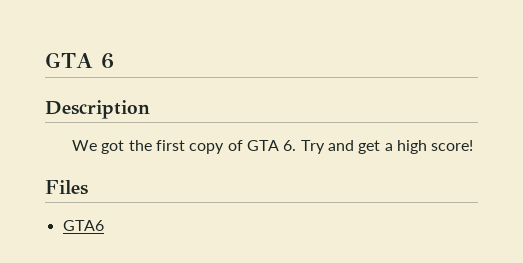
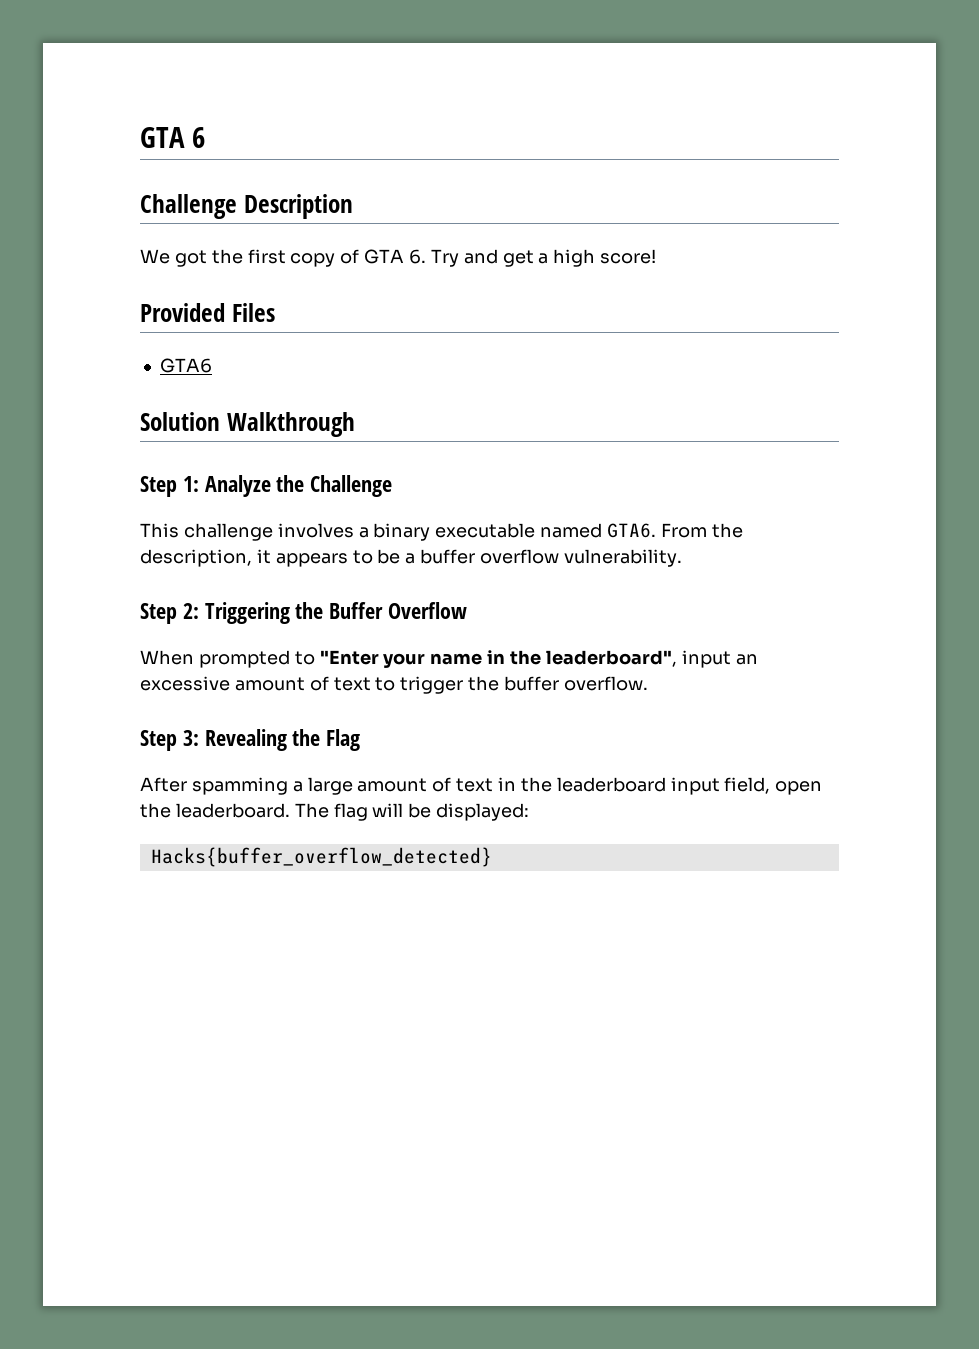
- Description
+ Challenge Description
- Files
+ Provided Files
+ Solution Walkthrough
+ Step 1: Analyze the Challenge
+ This challenge involves a binary executable named GTA6. From the description, it appears to be a buffer overflow vulnerability.
+ Step 2: Triggering the Buffer Overflow
+ When prompted to "Enter your name in the leaderboard", input an excessive amount of text to trigger the buffer overflow.
+ Step 3: Revealing the Flag
+ After spamming a large amount of text in the leaderboard input field, open the leaderboard. The flag will be displayed:
+ Hacks{buffer_overflow_detected}

